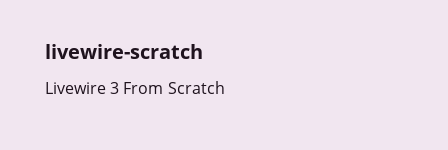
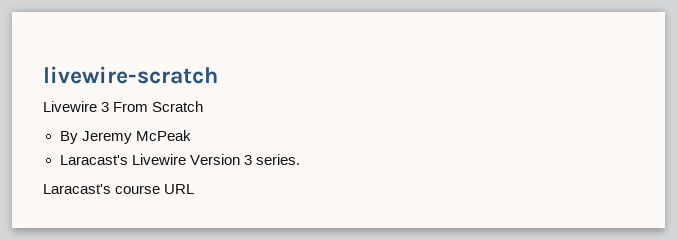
+ By Jeremy McPeak
+ Laracast's Livewire Version 3 series.
+ Laracast's course URL

